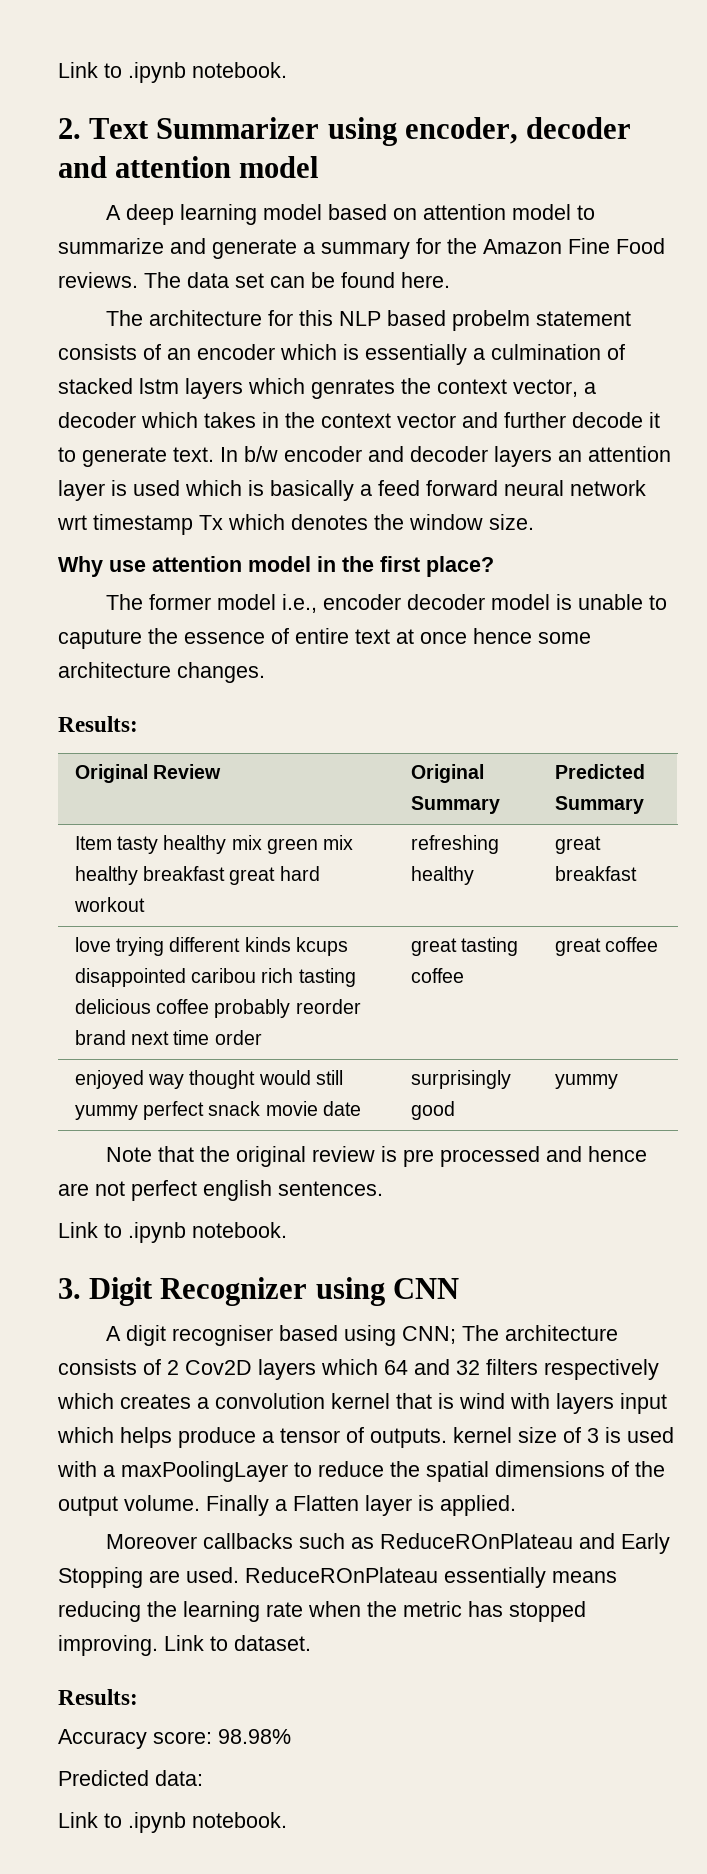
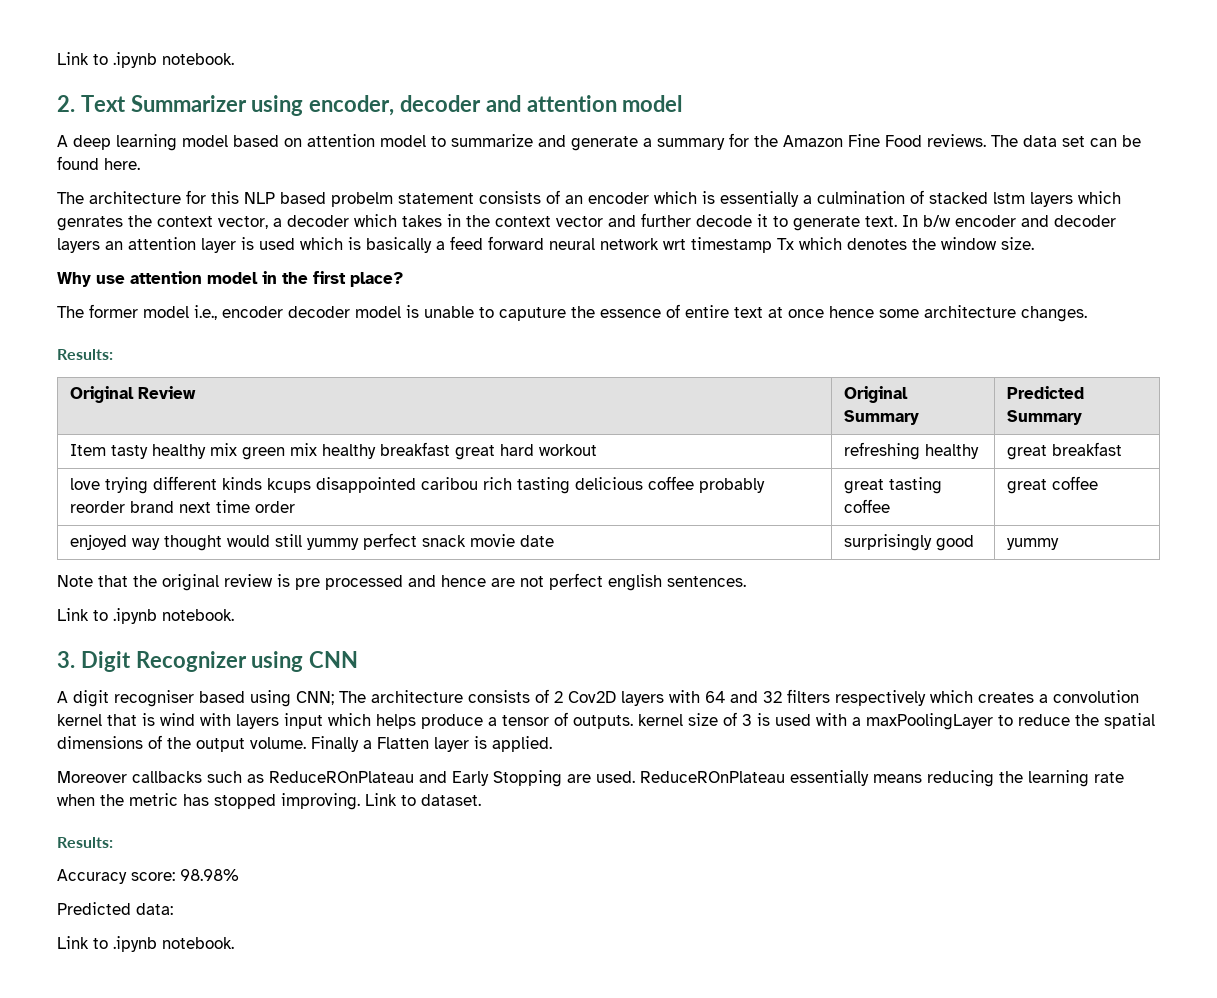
- A digit recogniser based using CNN; The architecture consists of 2 Cov2D layers which 64 and 32 filters respectively which creates a convolution kernel that is wind with layers input which helps produce a tensor of outputs. kernel size of 3 is used with a maxPoolingLayer to reduce the spatial dimensions of the output volume.
+ A digit recogniser based using CNN; The architecture consists of 2 Cov2D layers with 64 and 32 filters respectively which creates a convolution kernel that is wind with layers input which helps produce a tensor of outputs. kernel size of 3 is used with a maxPoolingLayer to reduce the spatial dimensions of the output volume.

